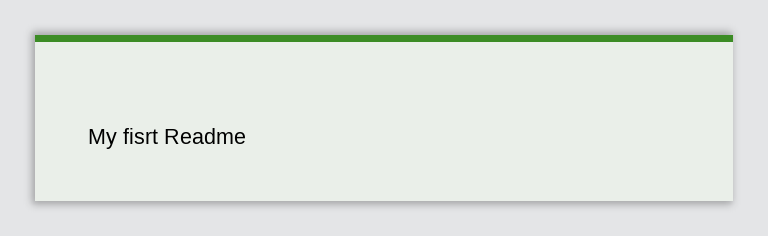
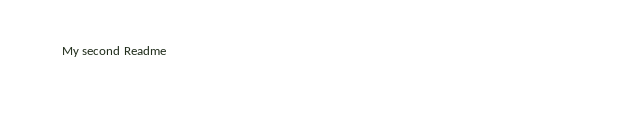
- My fisrt Readme
+ My second Readme

